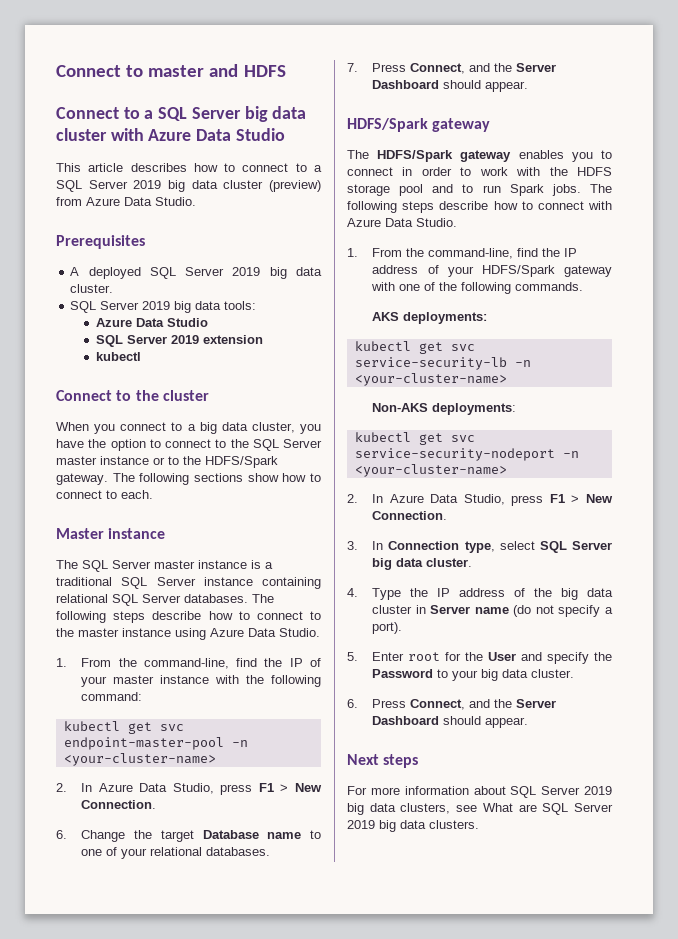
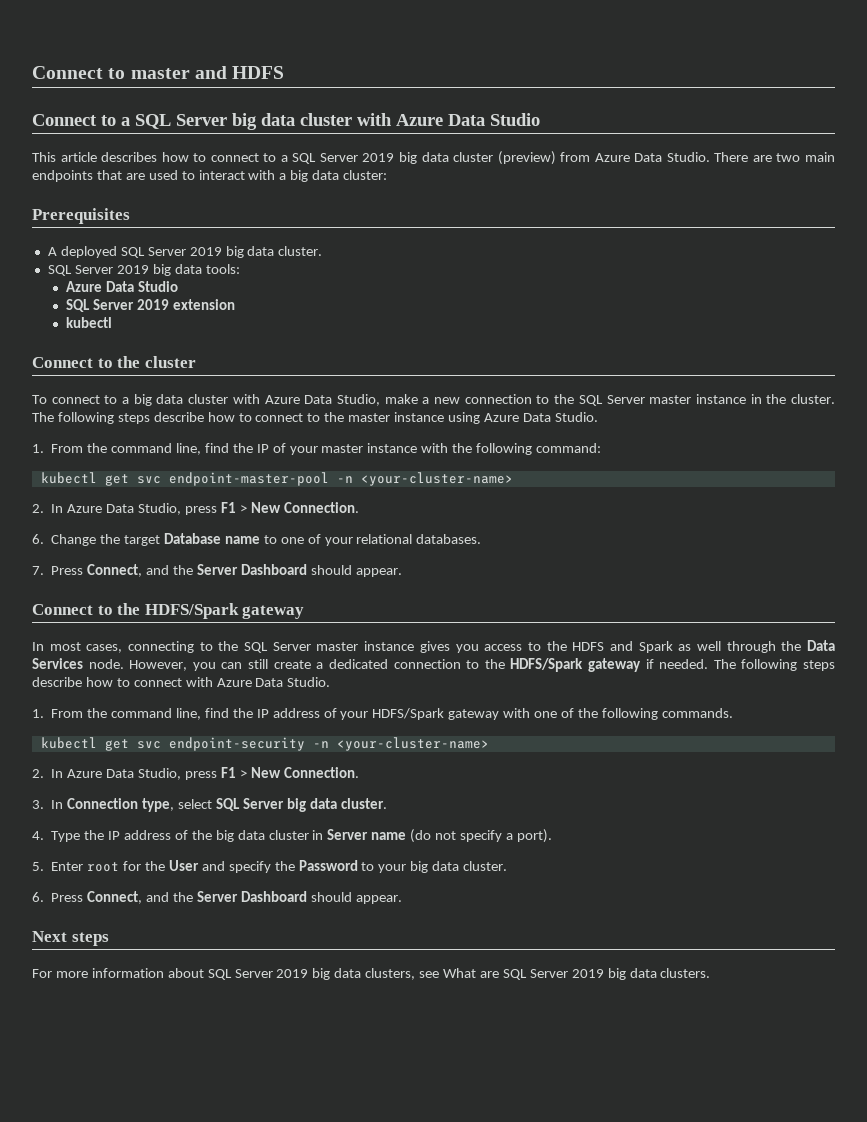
+ There are two main endpoints that are used to interact with a big data cluster:
- When you connect to a big data cluster, you have the option to connect to the SQL Server master instance or to the HDFS/Spark gateway. The following sections show how to connect to each.
- Master instance
- The SQL Server master instance is a traditional SQL Server instance containing relational SQL Server databases.
+ To connect to a big data cluster with Azure Data Studio, make a new connection to the SQL Server master instance in the cluster.
- 1. From the command-line, find the IP of your master instance with the following command:
+ 1. From the command line, find the IP of your master instance with the following command:
  7. Press Connect, and the Server Dashboard should appear.
- HDFS/Spark gateway
+ Connect to the HDFS/Spark gateway
- The HDFS/Spark gateway enables you to connect in order to work with the HDFS storage pool and to run Spark jobs.
+ In most cases, connecting to the SQL Server master instance gives you access to the HDFS and Spark as well through the Data Services node. However, you can still create a dedicated connection to the HDFS/Spark gateway if needed.
- 1. From the command-line, find the IP address of your HDFS/Spark gateway with one of the following commands.
+ 1. From the command line, find the IP address of your HDFS/Spark gateway with one of the following commands.
- AKS deployments:
- kubectl get svc service-security-lb -n <your-cluster-name>
- Non-AKS deployments:
- kubectl get svc service-security-nodeport -n <your-cluster-name>
+ kubectl get svc endpoint-security -n <your-cluster-name>

